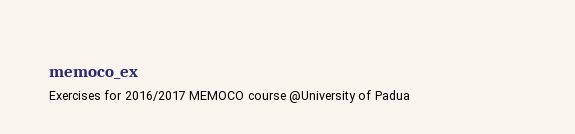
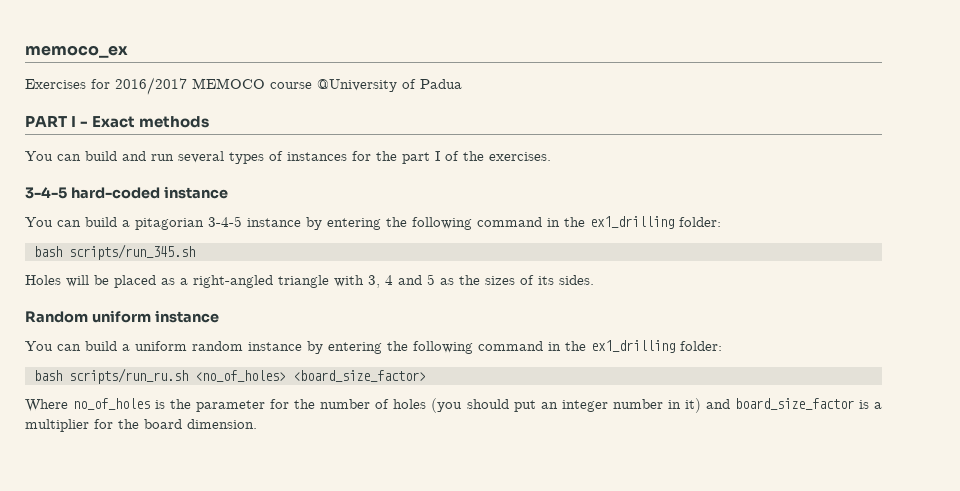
+ PART I - Exact methods
+ You can build and run several types of instances for the part I of the exercises.
+ 3-4-5 hard-coded instance
+ You can build a pitagorian 3-4-5 instance by entering the following command in the ex1_drilling folder:
+ bash scripts/run_345.sh
+ Holes will be placed as a right-angled triangle with 3, 4 and 5 as the sizes of its sides.
+ Random uniform instance
+ You can build a uniform random instance by entering the following command in the ex1_drilling folder:
+ bash scripts/run_ru.sh <no_of_holes> <board_size_factor>
+ Where no_of_holes is the parameter for the number of holes (you should put an integer number in it) and board_size_factor is a multiplier for the board dimension.

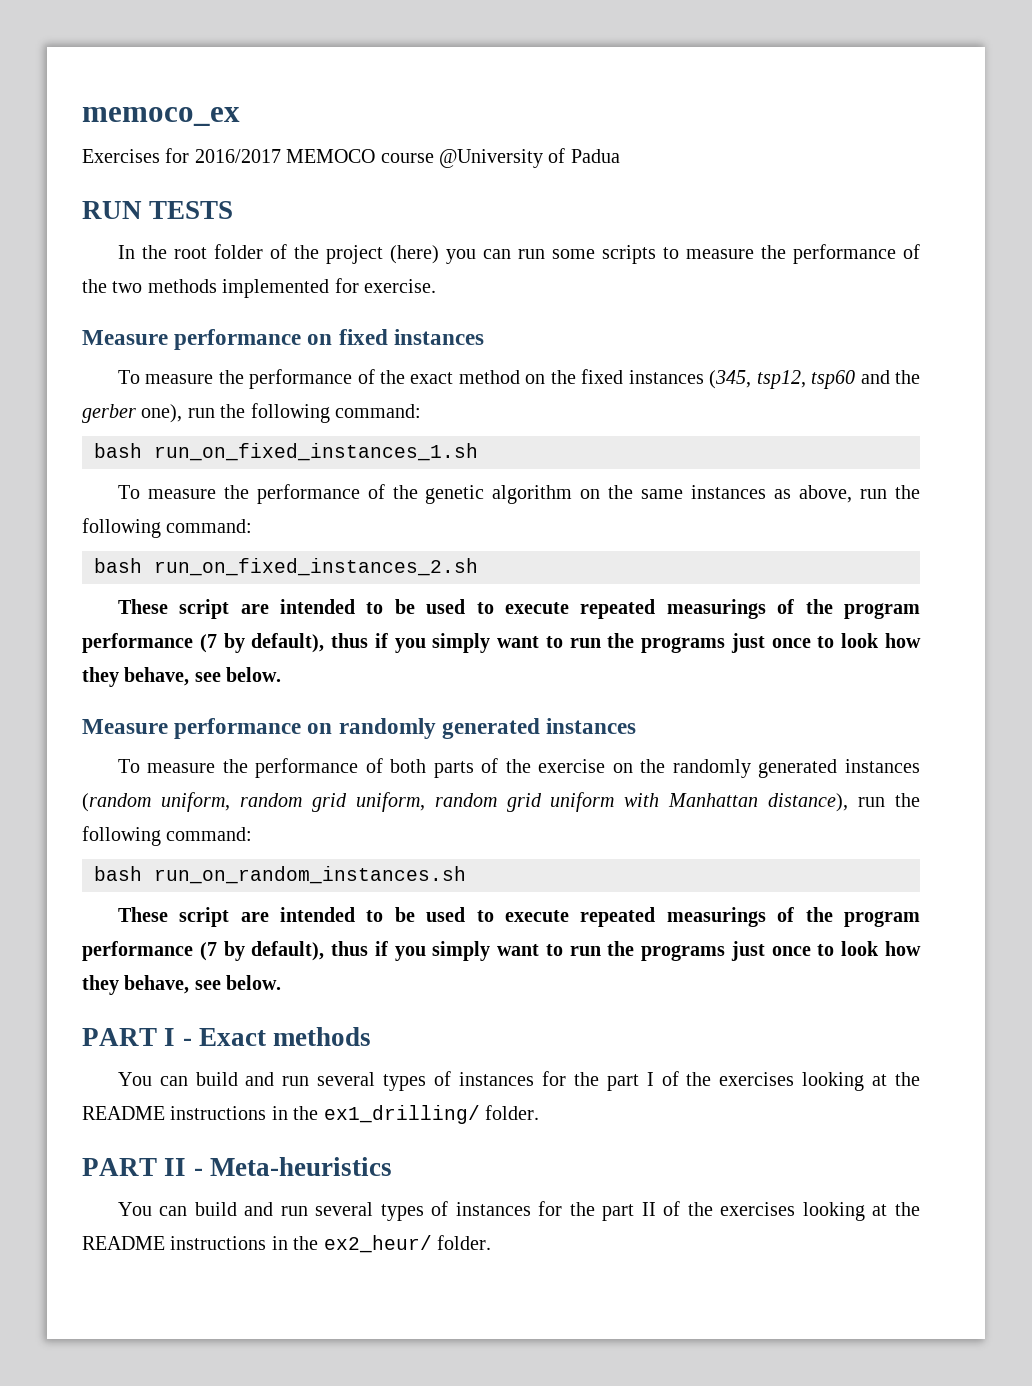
+ RUN TESTS
+ In the root folder of the project (here) you can run some scripts to measure the performance of the two methods implemented for exercise.
+ Measure performance on fixed instances
+ To measure the performance of the exact method on the fixed instances (345, tsp12, tsp60 and the gerber one), run the following command:
+ bash run_on_fixed_instances_1.sh
+ To measure the performance of the genetic algorithm on the same instances as above, run the following command:
+ bash run_on_fixed_instances_2.sh
+ These script are intended to be used to execute repeated measurings of the program performance (7 by default), thus if you simply want to run the programs just once to look how they behave, see below.
+ Measure performance on randomly generated instances
+ To measure the performance of both parts of the exercise on the randomly generated instances (random uniform, random grid uniform, random grid uniform with Manhattan distance), run the following command:
+ bash run_on_random_instances.sh
+ These script are intended to be used to execute repeated measurings of the program performance (7 by default), thus if you simply want to run the programs just once to look how they behave, see below.
- You can build and run several types of instances for the part I of the exercises.
- 3-4-5 hard-coded instance
- You can build a pitagorian 3-4-5 instance by entering the following command in the ex1_drilling folder:
- bash scripts/run_345.sh
- Holes will be placed as a right-angled triangle with 3, 4 and 5 as the sizes of its sides.
- Random uniform instance
- You can build a uniform random instance by entering the following command in the ex1_drilling folder:
- bash scripts/run_ru.sh <no_of_holes> <board_size_factor>
- Where no_of_holes is the parameter for the number of holes (you should put an integer number in it) and board_size_factor is a multiplier for the board dimension.
+ You can build and run several types of instances for the part I of the exercises looking at the README instructions in the ex1_drilling/ folder.
+ PART II - Meta-heuristics
+ You can build and run several types of instances for the part II of the exercises looking at the README instructions in the ex2_heur/ folder.

